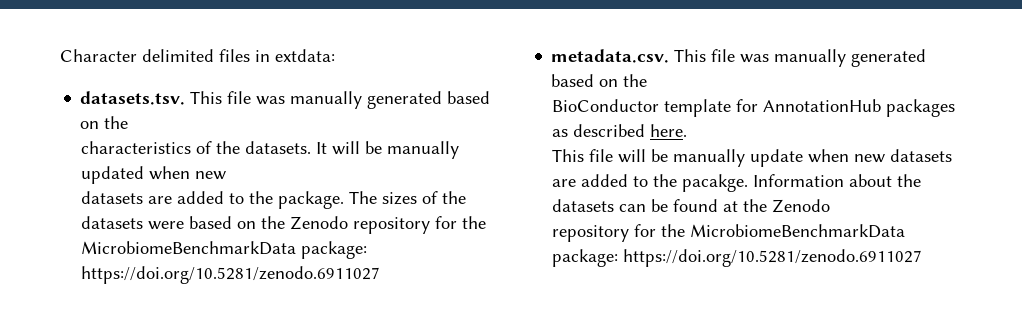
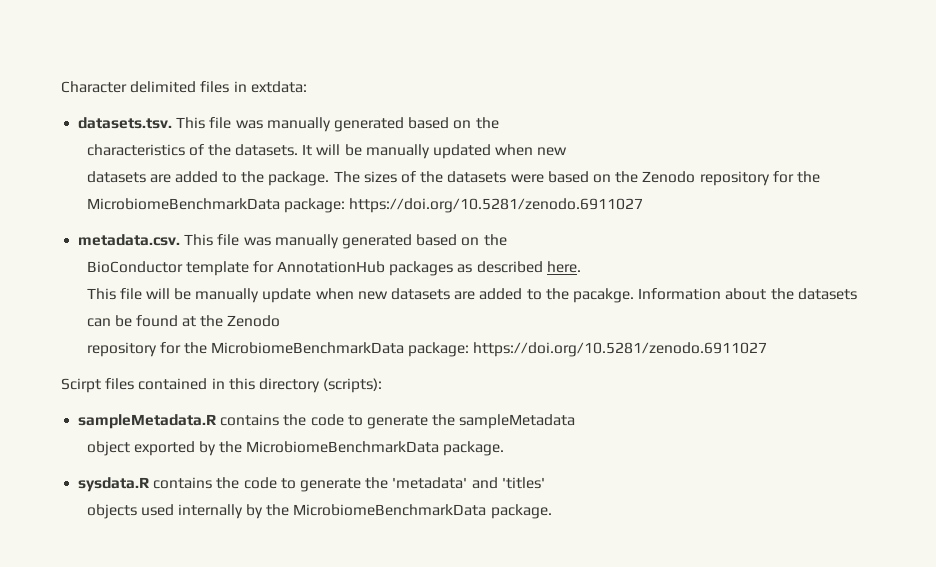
+ Scirpt files contained in this directory (scripts):
+ sampleMetadata.R contains the code to generate the sampleMetadata
+ object exported by the MicrobiomeBenchmarkData package.
+ sysdata.R contains the code to generate the 'metadata' and 'titles'
+ objects used internally by the MicrobiomeBenchmarkData package.

